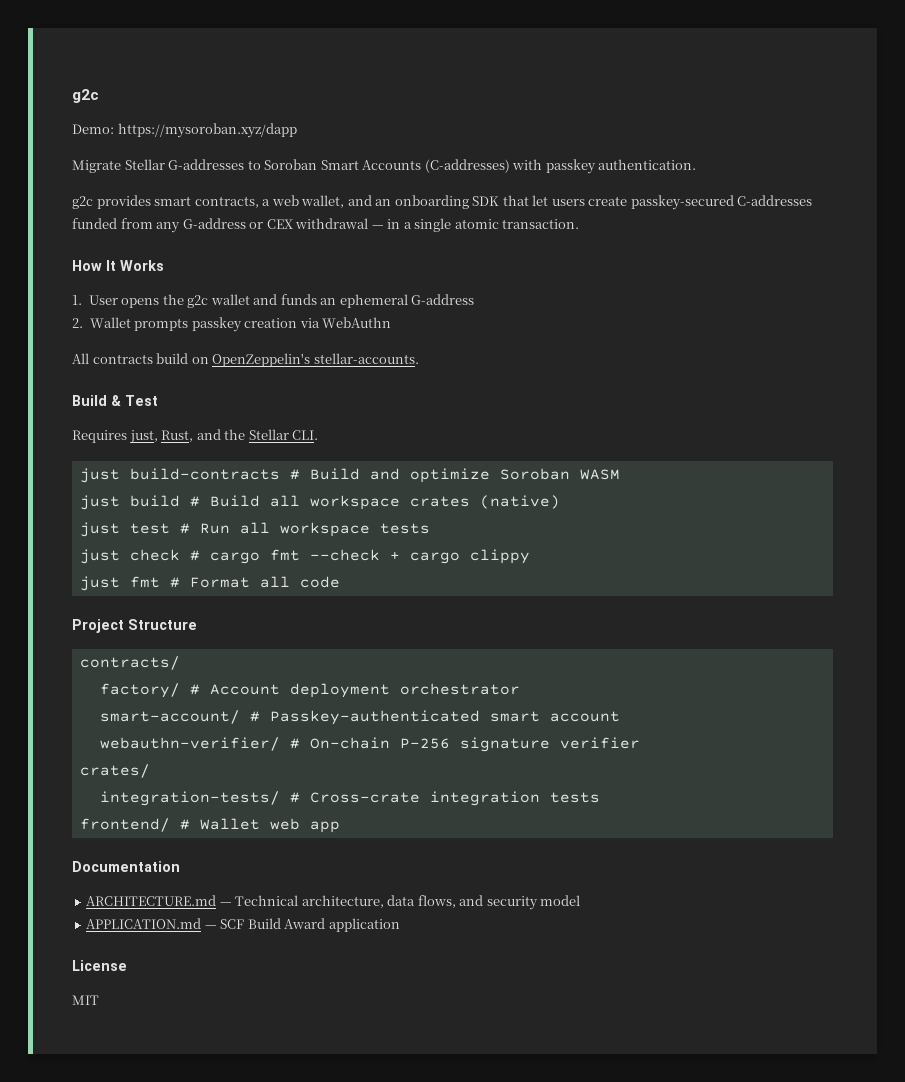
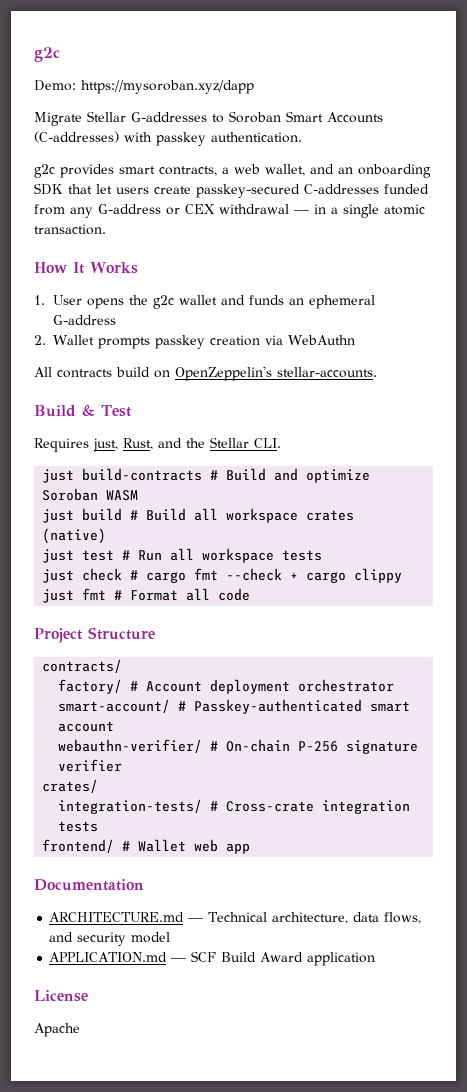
- MIT
+ Apache

